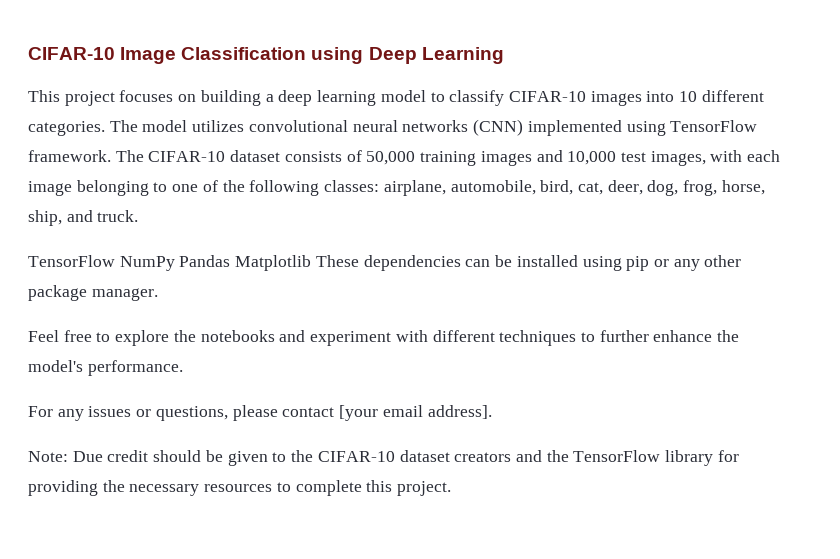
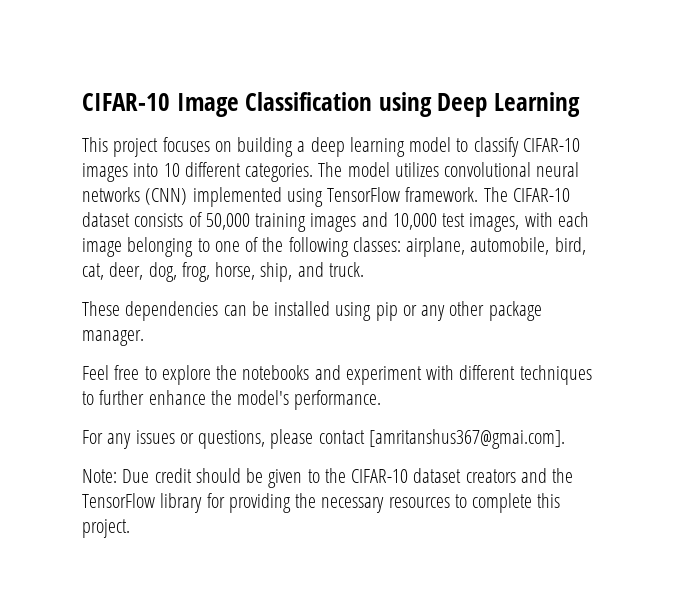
- TensorFlow NumPy Pandas Matplotlib These dependencies can be installed using pip or any other package manager.
+ These dependencies can be installed using pip or any other package manager.
- For any issues or questions, please contact [your email address].
+ For any issues or questions, please contact [amritanshus367@gmai.com].

